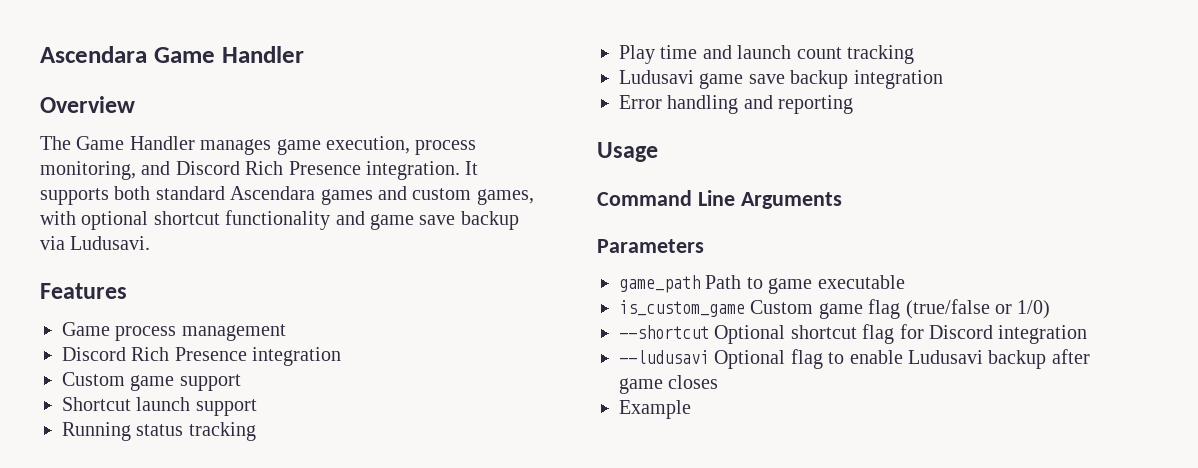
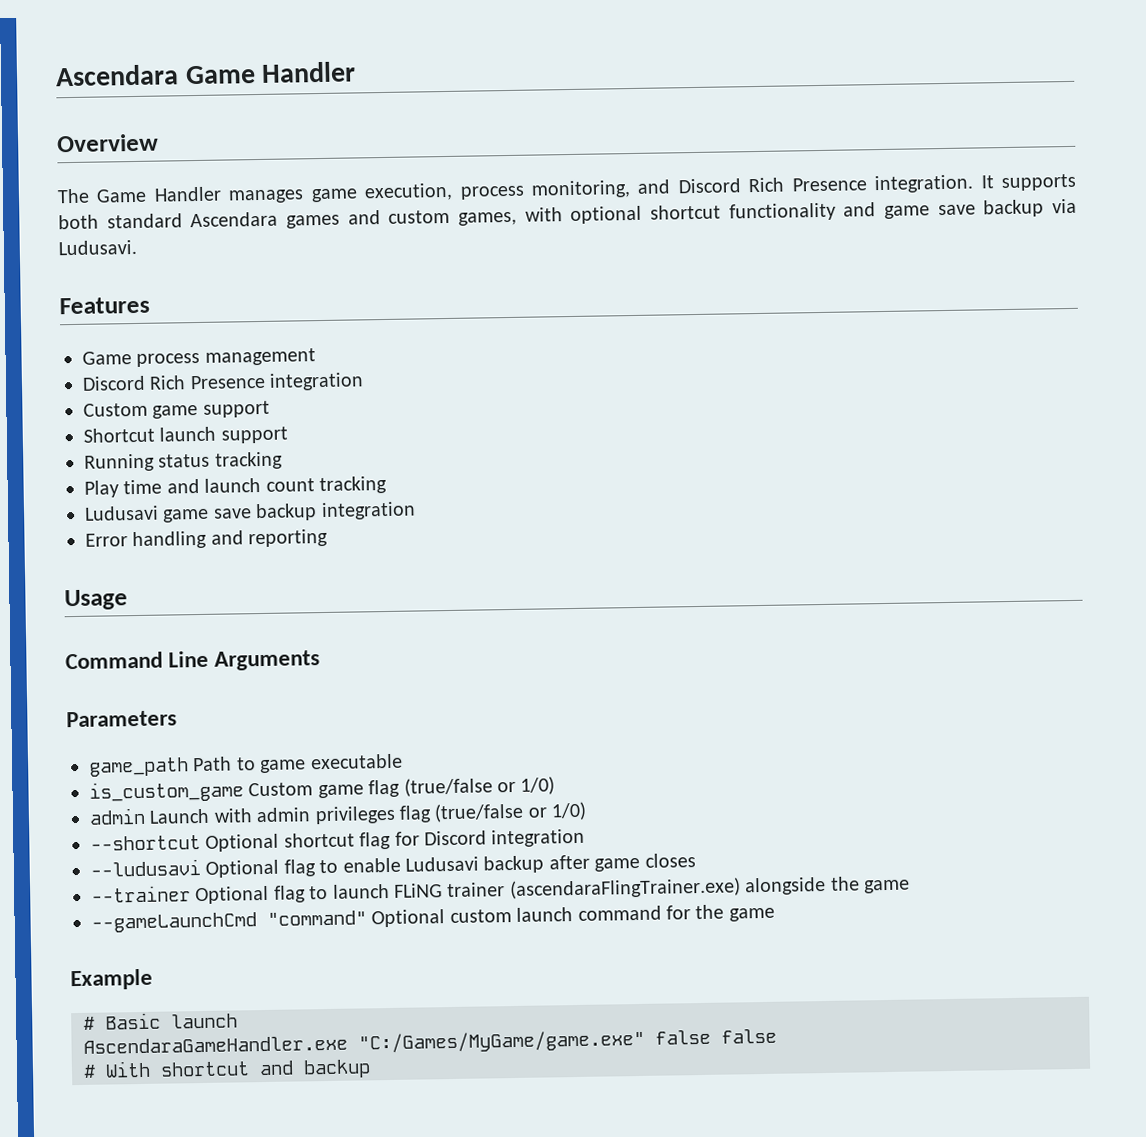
+ admin Launch with admin privileges flag (true/false or 1/0)
+ --trainer Optional flag to launch FLiNG trainer (ascendaraFlingTrainer.exe) alongside the game
+ --gameLaunchCmd "command" Optional custom launch command for the game
  Example
+ # Basic launch
+ AscendaraGameHandler.exe "C:/Games/MyGame/game.exe" false false
+ # With shortcut and backup

